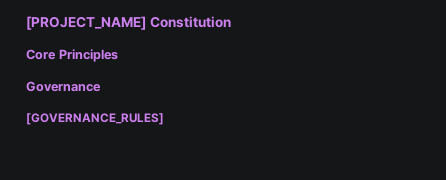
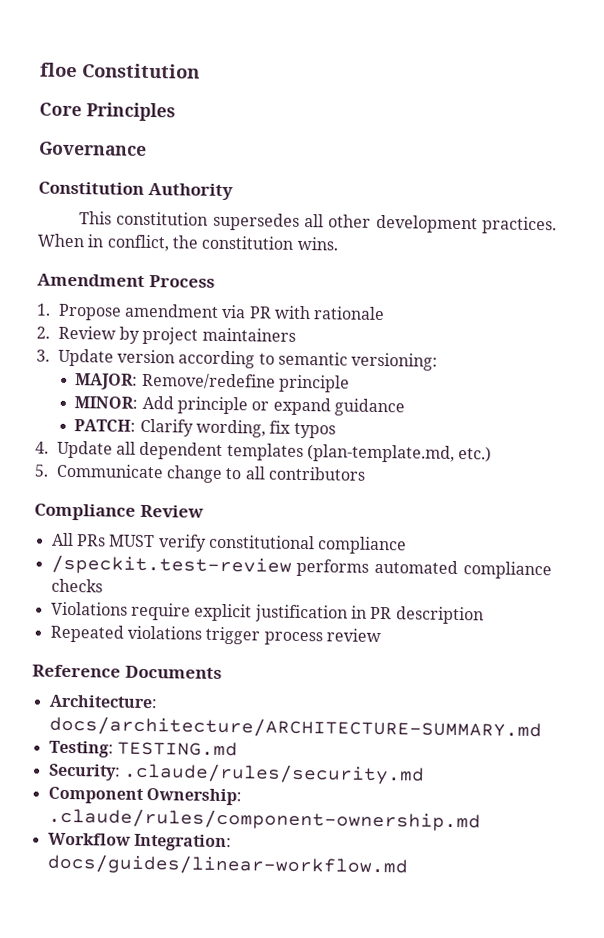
- [PROJECT_NAME] Constitution
+ floe Constitution
- [GOVERNANCE_RULES]
+ Constitution Authority
+ This constitution supersedes all other development practices. When in conflict, the constitution wins.
+ Amendment Process
+ 1. Propose amendment via PR with rationale
+ 2. Review by project maintainers
+ 3. Update version according to semantic versioning:
+ MAJOR: Remove/redefine principle
+ MINOR: Add principle or expand guidance
+ PATCH: Clarify wording, fix typos
+ 4. Update all dependent templates (plan-template.md, etc.)
+ 5. Communicate change to all contributors
+ Compliance Review
+ All PRs MUST verify constitutional compliance
+ /speckit.test-review performs automated compliance checks
+ Violations require explicit justification in PR description
+ Repeated violations trigger process review
+ Reference Documents
+ Architecture: docs/architecture/ARCHITECTURE-SUMMARY.md
+ Testing: TESTING.md
+ Security: .claude/rules/security.md
+ Component Ownership: .claude/rules/component-ownership.md
+ Workflow Integration: docs/guides/linear-workflow.md

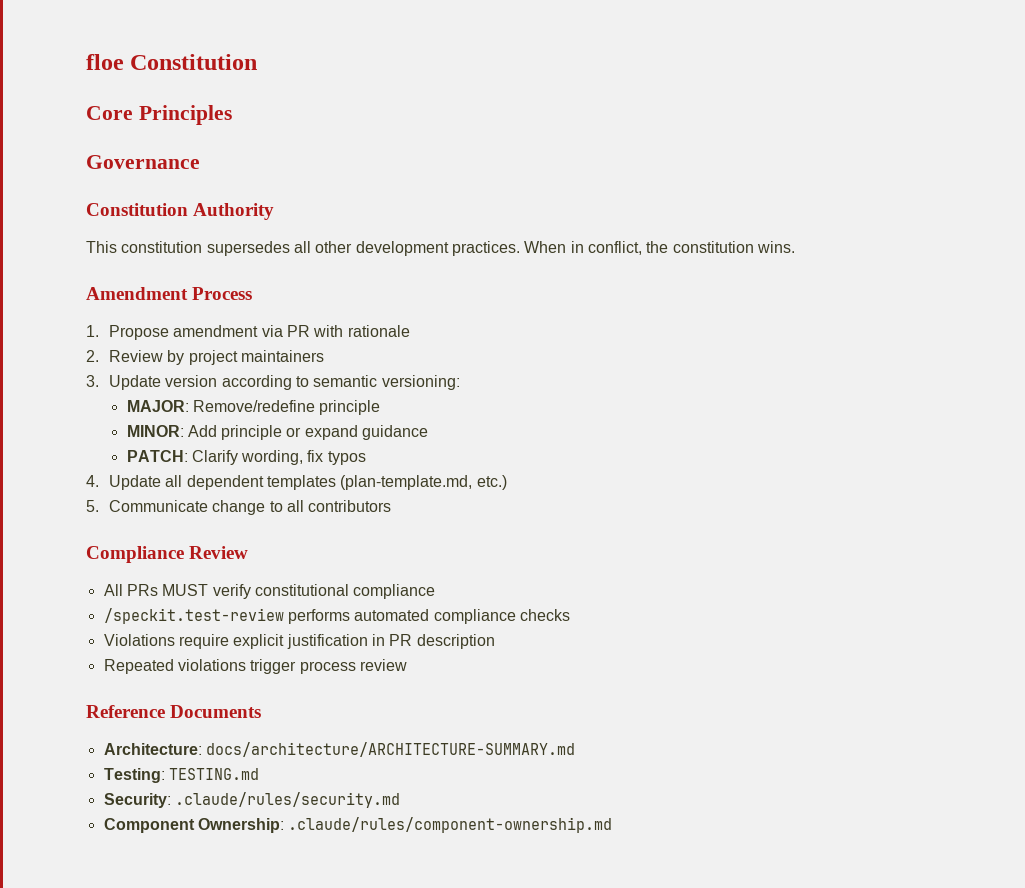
- Workflow Integration: docs/guides/linear-workflow.md

